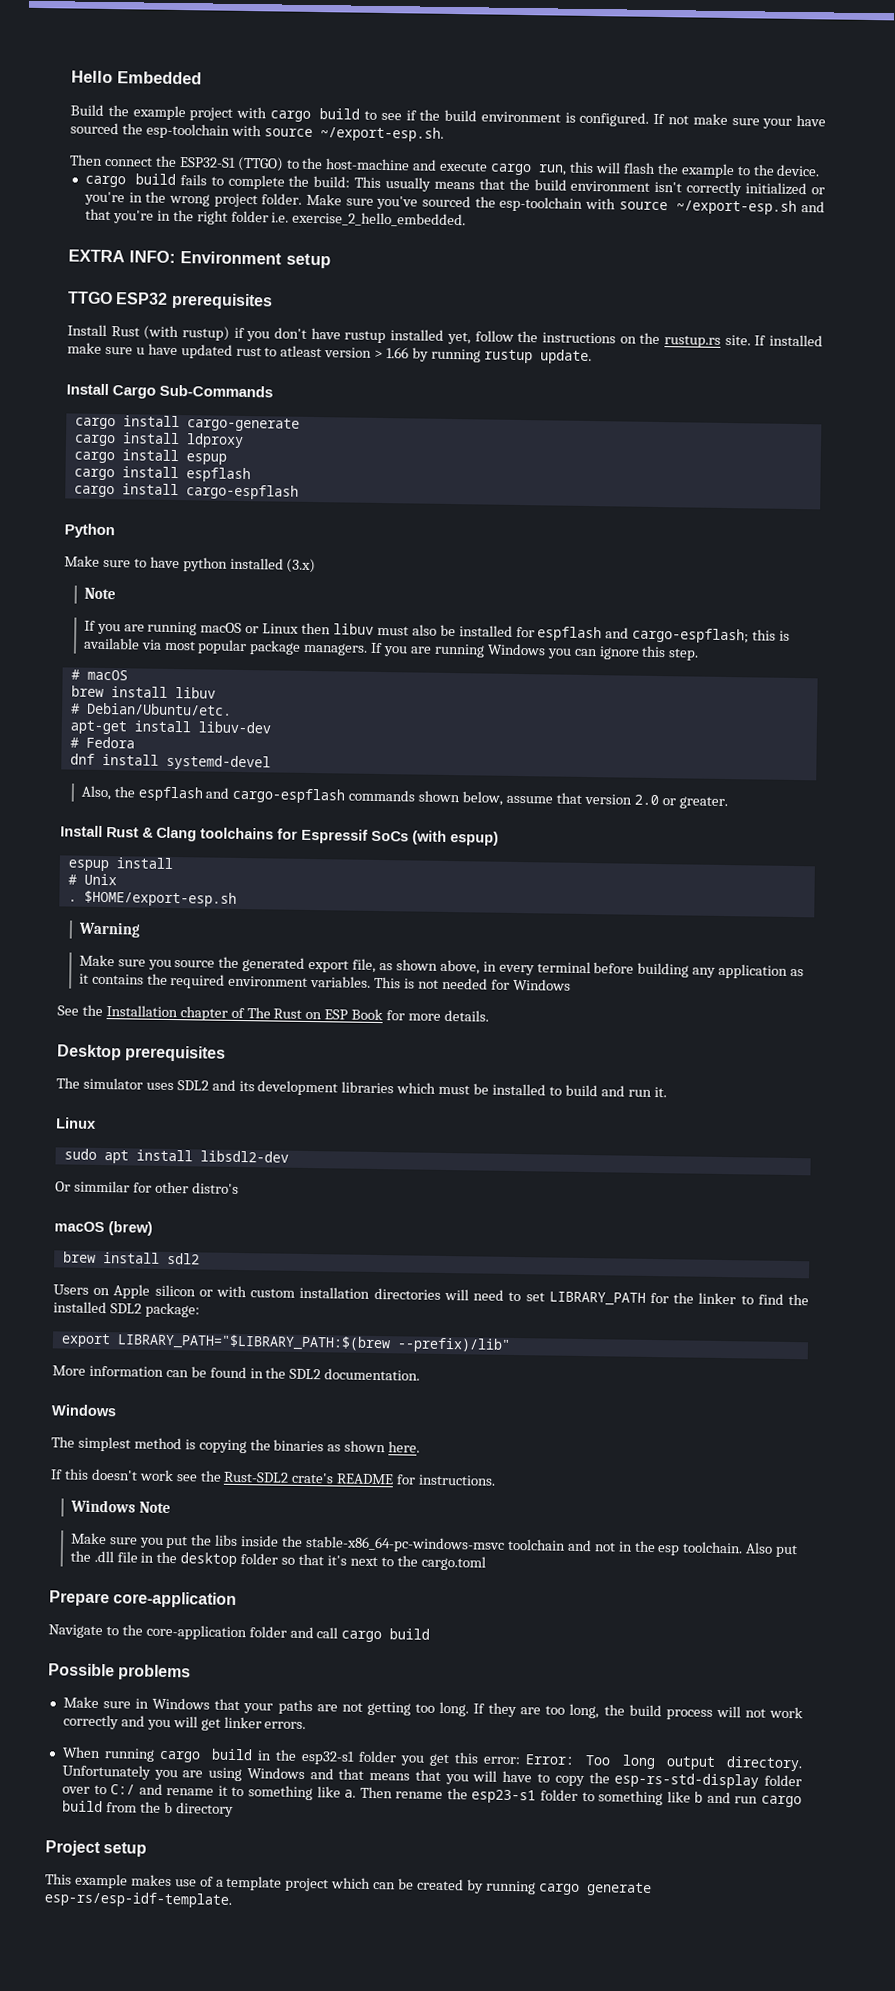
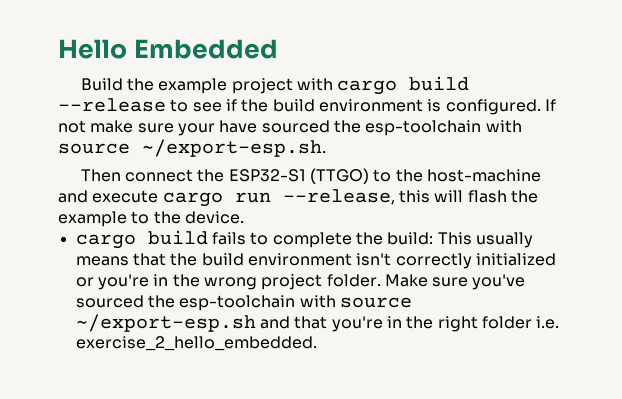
- Build the example project with cargo build to see if the build environment is configured.
+ Build the example project with cargo build --release to see if the build environment is configured.
- Then connect the ESP32-S1 (TTGO) to the host-machine and execute cargo run, this will flash the example to the device.
+ Then connect the ESP32-S1 (TTGO) to the host-machine and execute cargo run --release, this will flash the example to the device.
- EXTRA INFO: Environment setup
- TTGO ESP32 prerequisites
- Install Rust (with rustup) if you don't have rustup installed yet, follow the instructions on the rustup.rs site. If installed make sure u have updated rust to atleast version > 1.66 by running rustup update.
- Install Cargo Sub-Commands
- cargo install cargo-generate
- cargo install ldproxy
- cargo install espup
- cargo install espflash
- cargo install cargo-espflash
- Python
- Make sure to have python installed (3.x)
- Note
- If you are running macOS or Linux then libuv must also be installed for espflash and cargo-espflash; this is available via most popular package managers. If you are running Windows you can ignore this step.
- # macOS
- brew install libuv
- # Debian/Ubuntu/etc.
- apt-get install libuv-dev
- # Fedora
- dnf install systemd-devel
- Also, the espflash and cargo-espflash commands shown below, assume that version 2.0 or greater.
- Install Rust & Clang toolchains for Espressif SoCs (with espup)
- espup install
- # Unix
- . $HOME/export-esp.sh
- Warning
- Make sure you source the generated export file, as shown above, in every terminal before building any application as it contains the required environment variables. This is not needed for Windows
- See the Installation chapter of The Rust on ESP Book for more details.
- Desktop prerequisites
- The simulator uses SDL2 and its development libraries which must be installed to build and run it.
- Linux
- sudo apt install libsdl2-dev
- Or simmilar for other distro's
- macOS (brew)
- brew install sdl2
- Users on Apple silicon or with custom installation directories will need to set LIBRARY_PATH for the linker to find the installed SDL2 package:
- export LIBRARY_PATH="$LIBRARY_PATH:$(brew --prefix)/lib"
- More information can be found in the SDL2 documentation.
- Windows
- The simplest method is copying the binaries as shown here.
- If this doesn't work see the Rust-SDL2 crate's README for instructions.
- Windows Note
- Make sure you put the libs inside the stable-x86_64-pc-windows-msvc toolchain and not in the esp toolchain. Also put the .dll file in the desktop folder so that it's next to the cargo.toml
- Prepare core-application
- Navigate to the core-application folder and call cargo build
- Possible problems
- Make sure in Windows that your paths are not getting too long. If they are too long, the build process will not work correctly and you will get linker errors.
- When running cargo build in the esp32-s1 folder you get this error: Error: Too long output directory. Unfortunately you are using Windows and that means that you will have to copy the esp-rs-std-display folder over to C:/ and rename it to something like a. Then rename the esp23-s1 folder to something like b and run cargo build from the b directory
- Project setup
- This example makes use of a template project which can be created by running cargo generate esp-rs/esp-idf-template.

